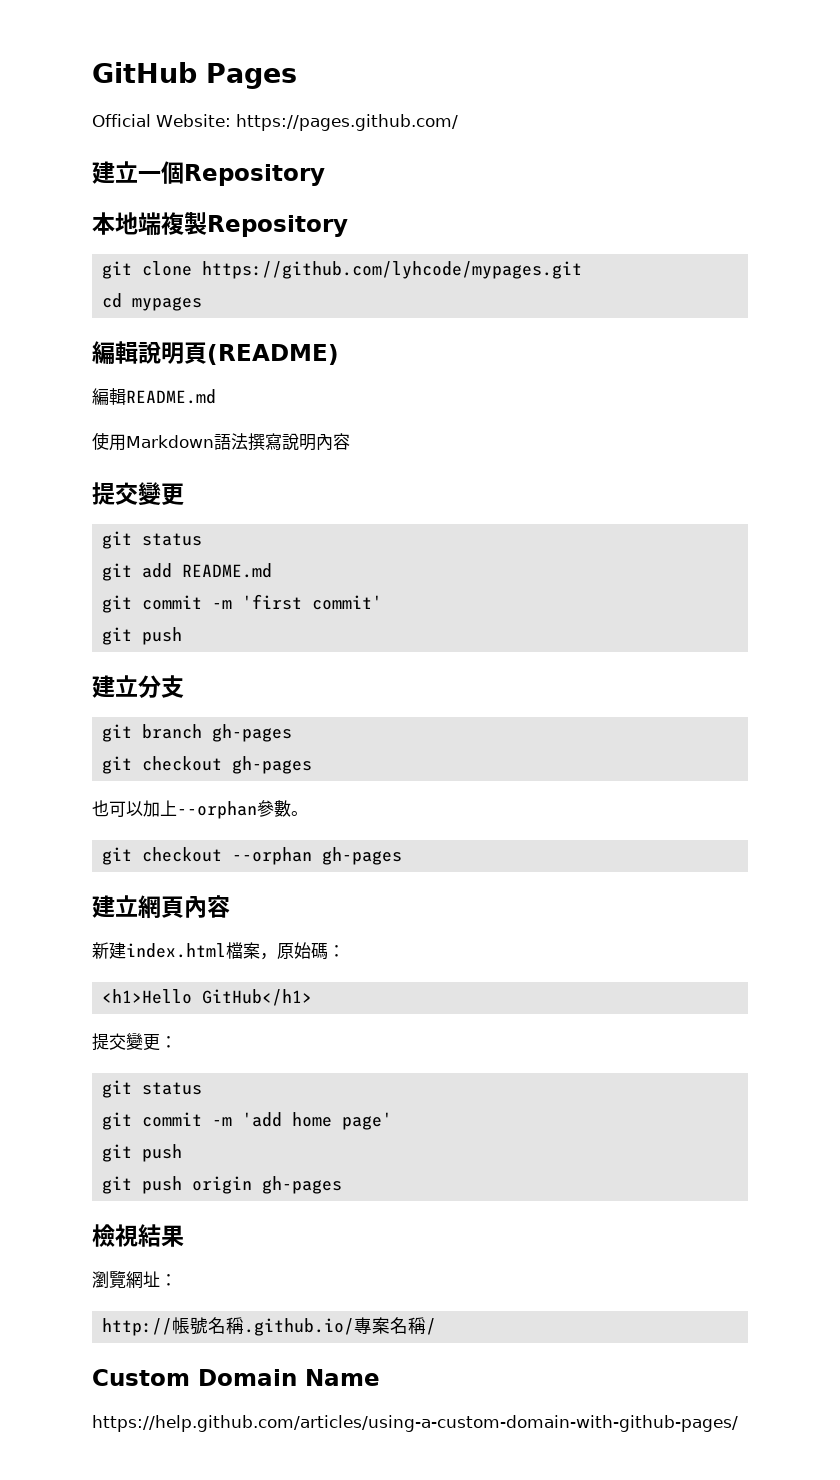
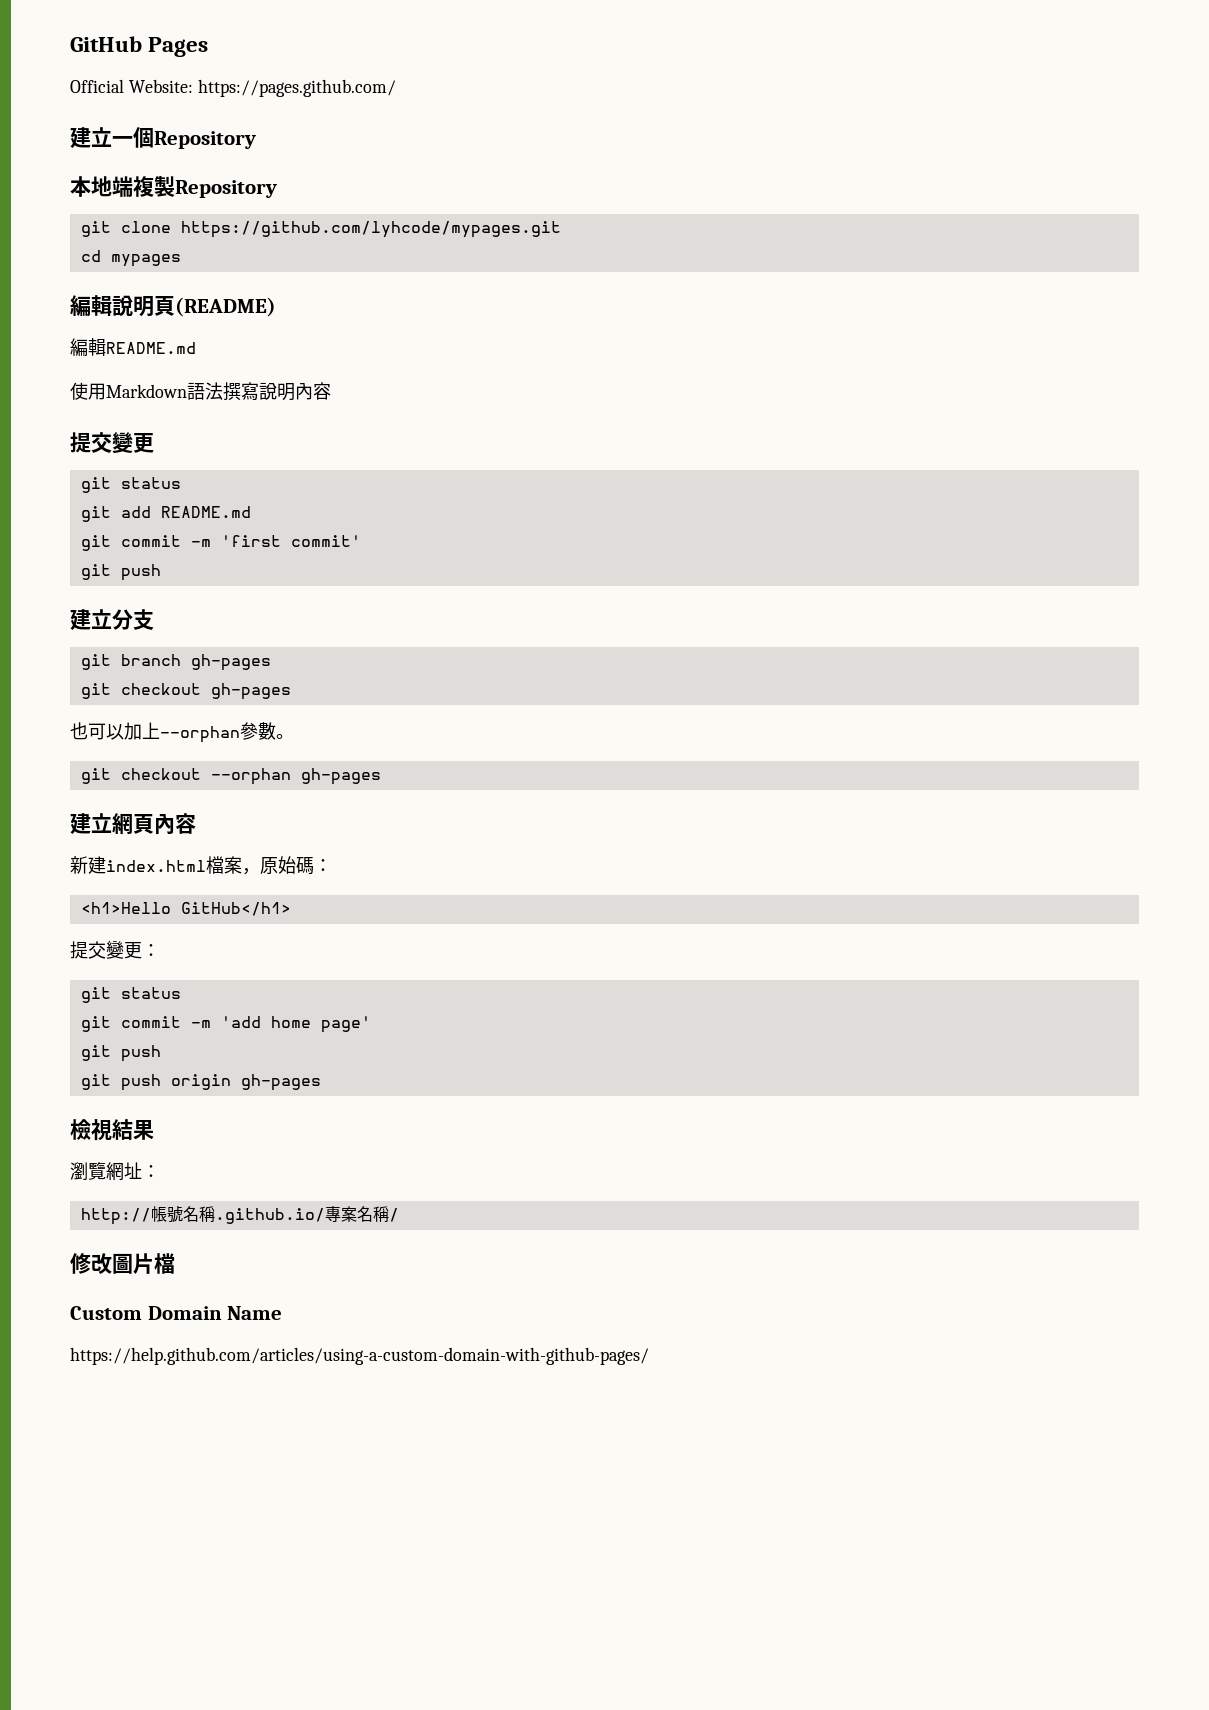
+ 修改圖片檔

